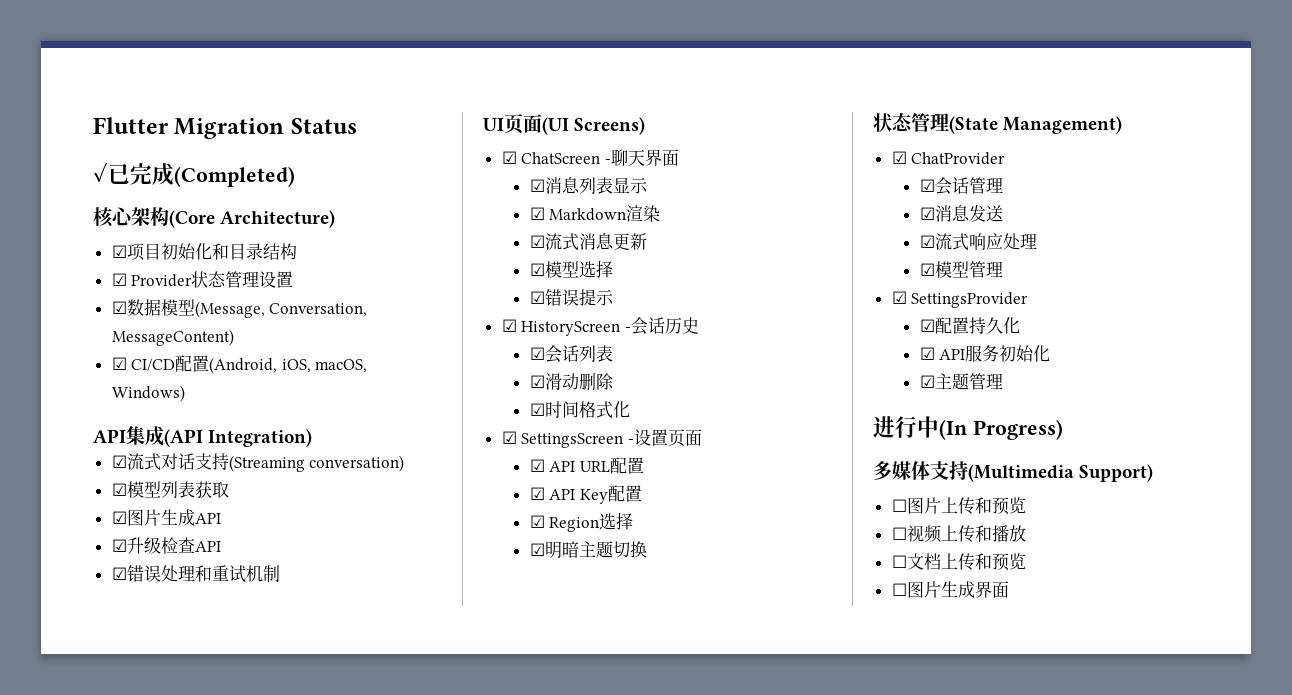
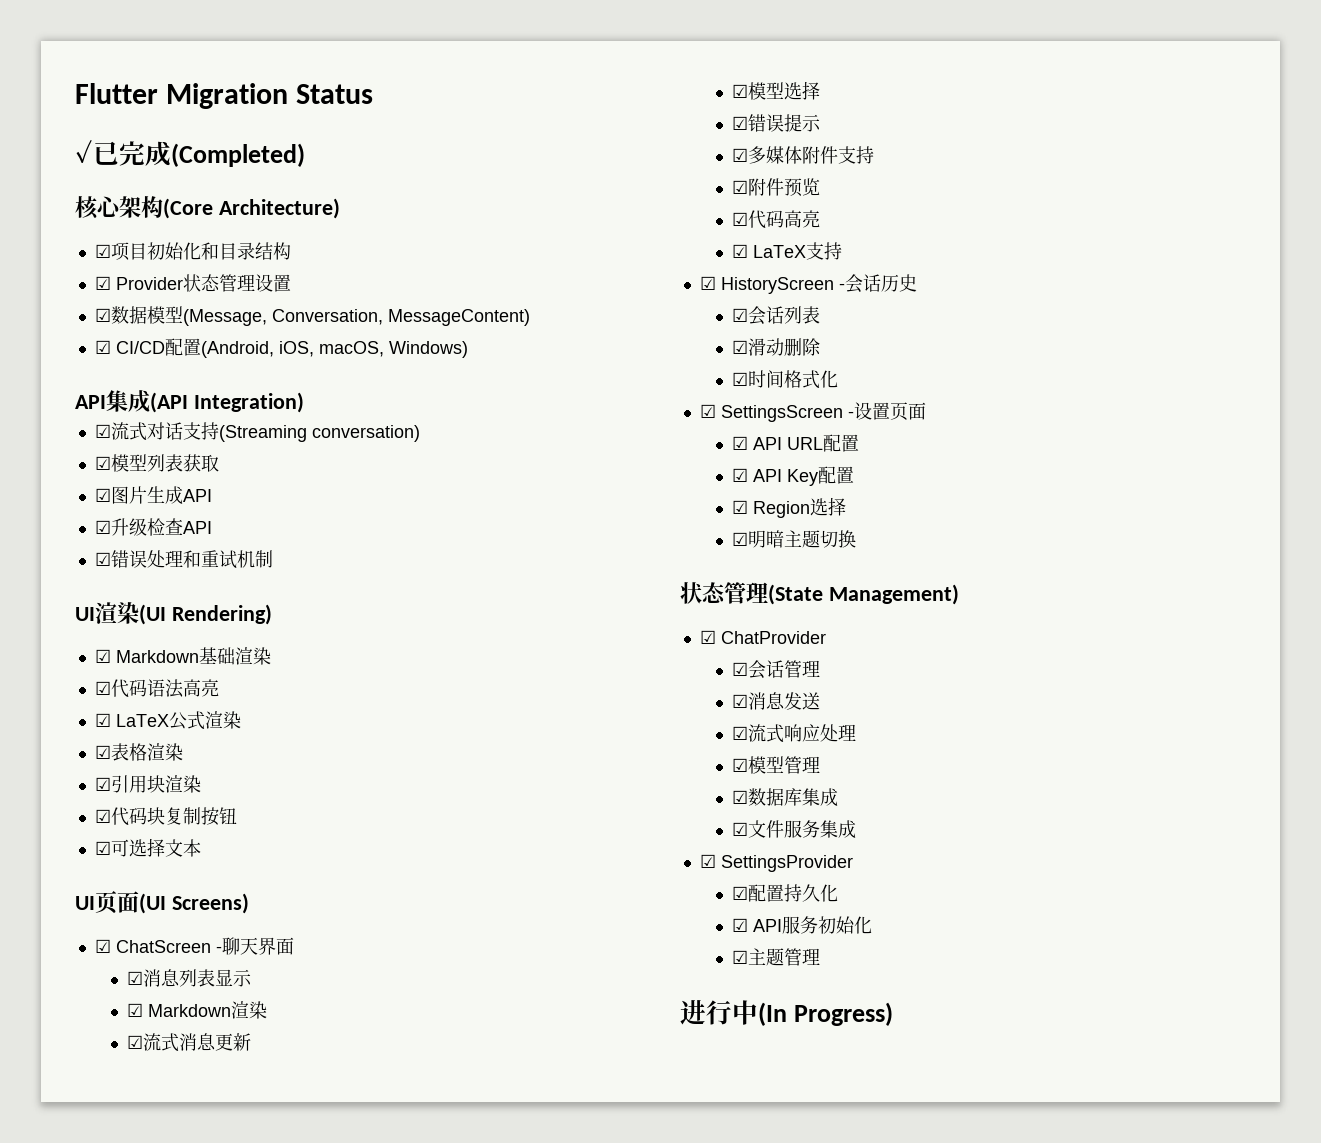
+ UI渲染(UI Rendering)
+ ☑ Markdown基础渲染
+ ☑代码语法高亮
+ ☑ LaTeX公式渲染
+ ☑表格渲染
+ ☑引用块渲染
+ ☑代码块复制按钮
+ ☑可选择文本
+ ☑多媒体附件支持
+ ☑附件预览
+ ☑代码高亮
+ ☑ LaTeX支持
+ ☑数据库集成
+ ☑文件服务集成
- 多媒体支持(Multimedia Support)
- ☐图片上传和预览
- ☐视频上传和播放
- ☐文档上传和预览
- ☐图片生成界面

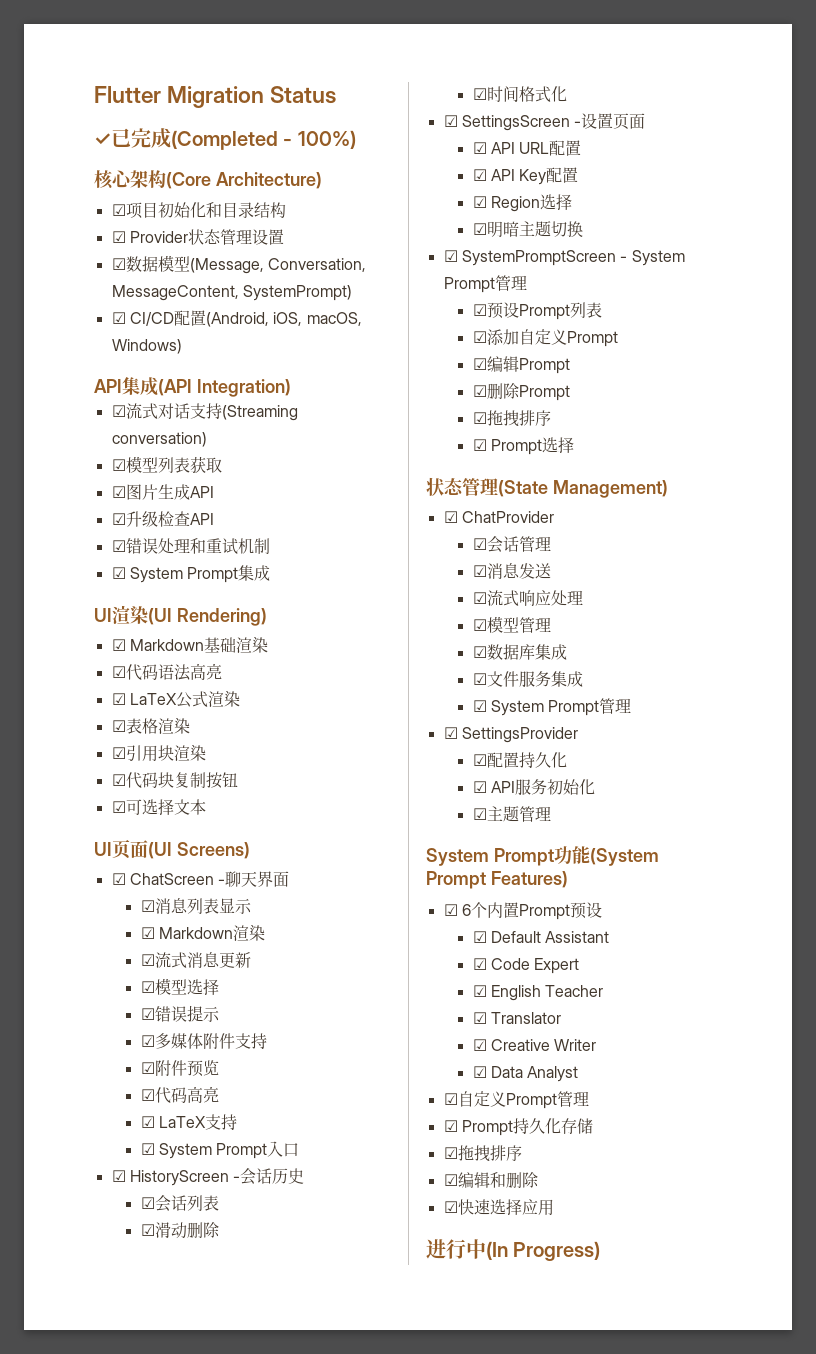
- ✓已完成(Completed)
+ ✓已完成(Completed - 100%)
- ☑数据模型(Message, Conversation, MessageContent)
+ ☑数据模型(Message, Conversation, MessageContent, SystemPrompt)
+ ☑ System Prompt集成
+ ☑ System Prompt入口
+ ☑ SystemPromptScreen - System Prompt管理
+ ☑预设Prompt列表
+ ☑添加自定义Prompt
+ ☑编辑Prompt
+ ☑删除Prompt
+ ☑拖拽排序
+ ☑ Prompt选择
+ ☑ System Prompt管理
+ System Prompt功能(System Prompt Features)
+ ☑ 6个内置Prompt预设
+ ☑ Default Assistant
+ ☑ Code Expert
+ ☑ English Teacher
+ ☑ Translator
+ ☑ Creative Writer
+ ☑ Data Analyst
+ ☑自定义Prompt管理
+ ☑ Prompt持久化存储
+ ☑拖拽排序
+ ☑编辑和删除
+ ☑快速选择应用

